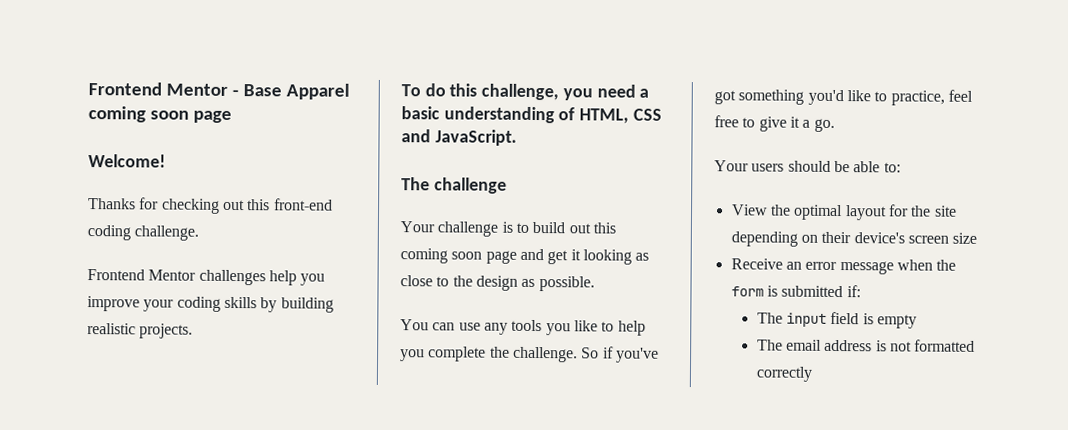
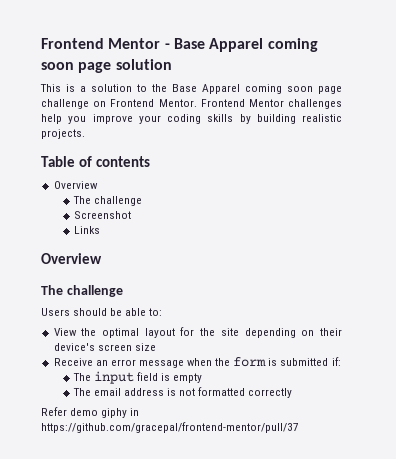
- Frontend Mentor - Base Apparel coming soon page
- Welcome!
- Thanks for checking out this front-end coding challenge.
- Frontend Mentor challenges help you improve your coding skills by building realistic projects.
+ Frontend Mentor - Base Apparel coming soon page solution
+ This is a solution to the Base Apparel coming soon page challenge on Frontend Mentor. Frontend Mentor challenges help you improve your coding skills by building realistic projects.
- To do this challenge, you need a basic understanding of HTML, CSS and JavaScript.
+ Table of contents
+ Overview
  The challenge
- Your challenge is to build out this coming soon page and get it looking as close to the design as possible.
- You can use any tools you like to help you complete the challenge. So if you've got something you'd like to practice, feel free to give it a go.
- Your users should be able to:
+ Screenshot
+ Links
+ Overview
+ The challenge
+ Users should be able to:
+ Refer demo giphy in https://github.com/gracepal/frontend-mentor/pull/37

